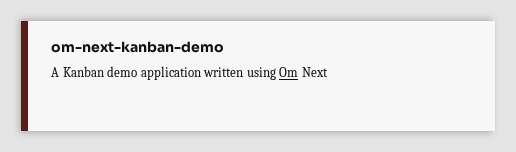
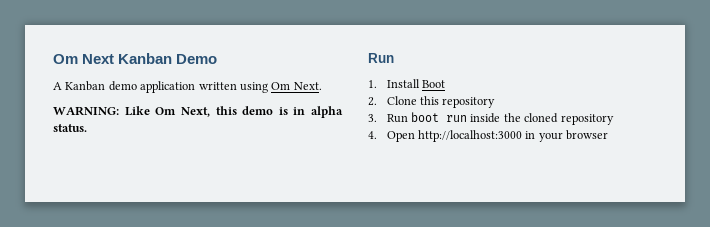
- om-next-kanban-demo
+ Om Next Kanban Demo
- A Kanban demo application written using Om Next
+ A Kanban demo application written using Om Next.
+ WARNING: Like Om Next, this demo is in alpha status.
+ Run
+ 1. Install Boot
+ 2. Clone this repository
+ 3. Run boot run inside the cloned repository
+ 4. Open http://localhost:3000 in your browser

